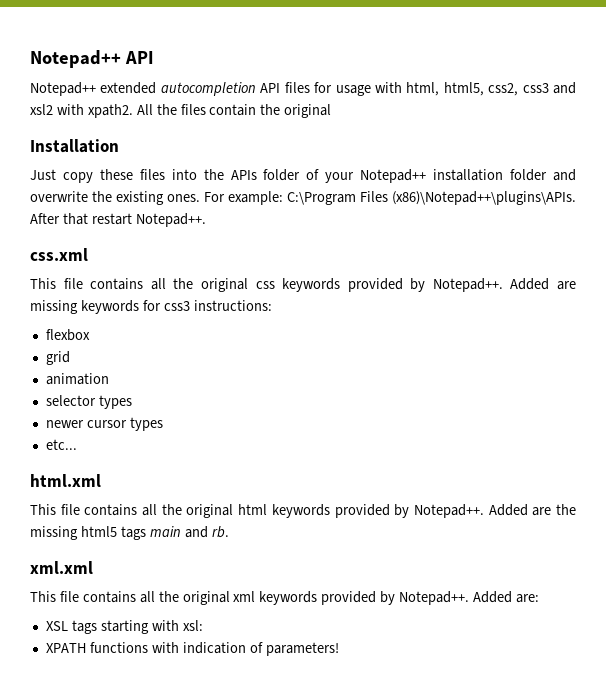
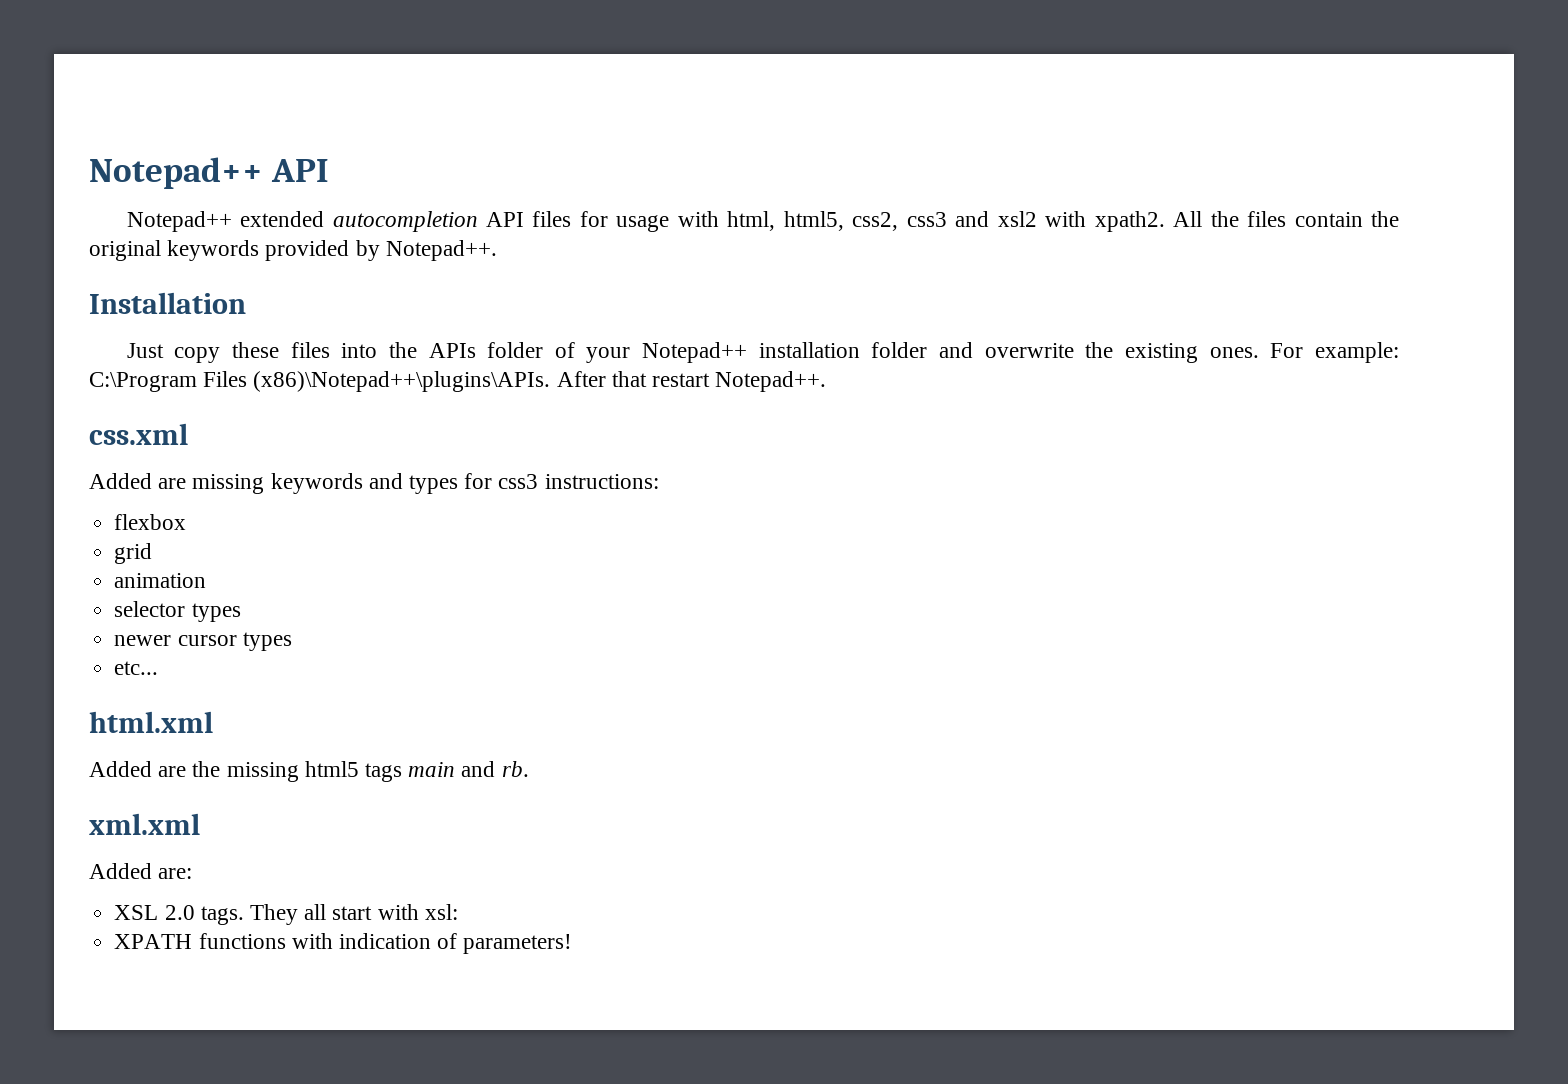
- All the files contain the original
+ All the files contain the original keywords provided by Notepad++.
- This file contains all the original css keywords provided by Notepad++. Added are missing keywords for css3 instructions:
+ Added are missing keywords and types for css3 instructions:
- This file contains all the original html keywords provided by Notepad++.
- This file contains all the original xml keywords provided by Notepad++. Added are:
- XSL tags starting with xsl:
+ Added are:
+ XSL 2.0 tags. They all start with xsl:

